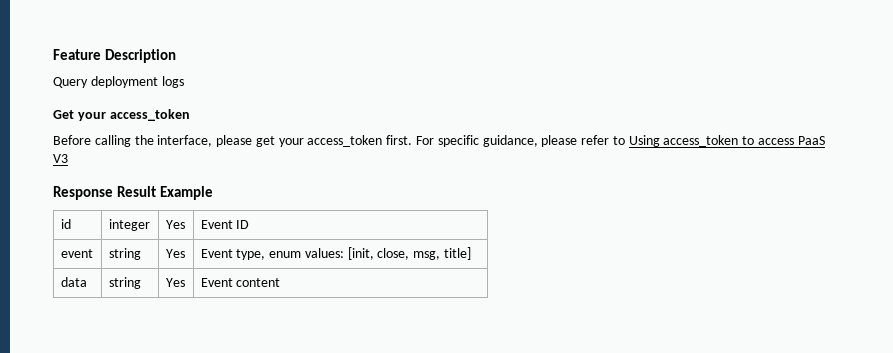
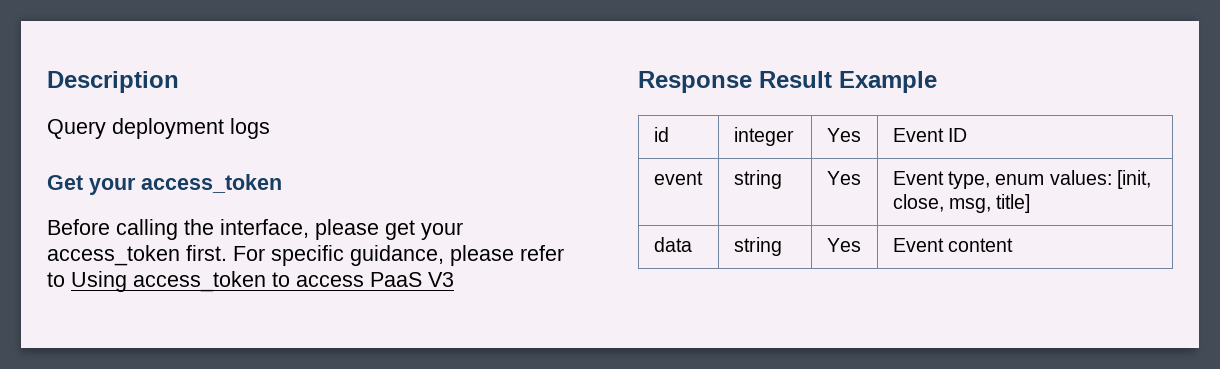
- Feature Description
+ Description

